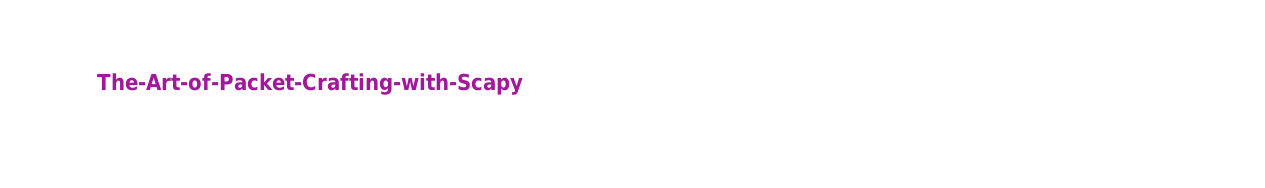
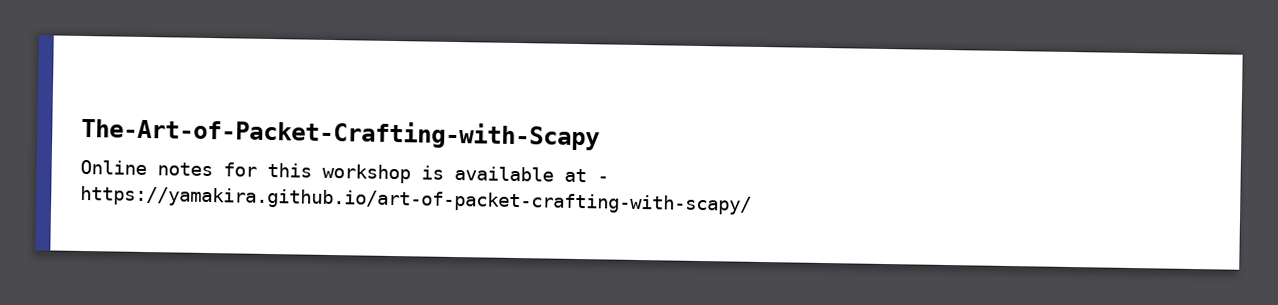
+ Online notes for this workshop is available at - https://yamakira.github.io/art-of-packet-crafting-with-scapy/

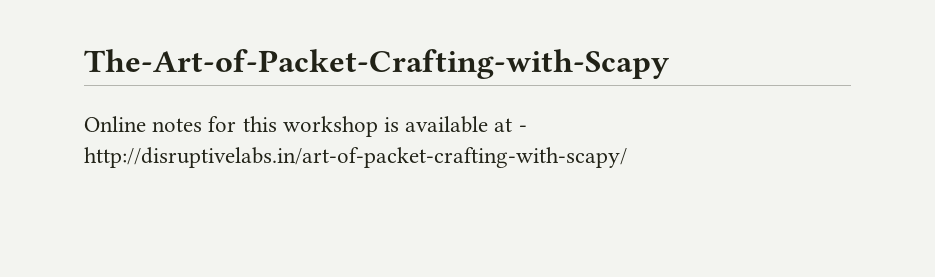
- Online notes for this workshop is available at - https://yamakira.github.io/art-of-packet-crafting-with-scapy/
+ Online notes for this workshop is available at - http://disruptivelabs.in/art-of-packet-crafting-with-scapy/

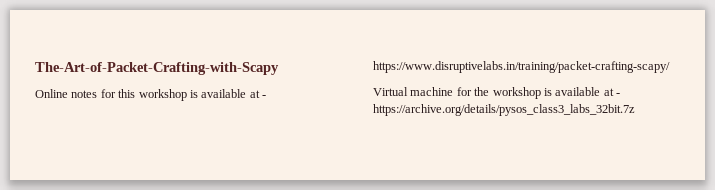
- Online notes for this workshop is available at - http://disruptivelabs.in/art-of-packet-crafting-with-scapy/
+ Online notes for this workshop is available at - https://www.disruptivelabs.in/training/packet-crafting-scapy/
+ Virtual machine for the workshop is available at - https://archive.org/details/pysos_class3_labs_32bit.7z

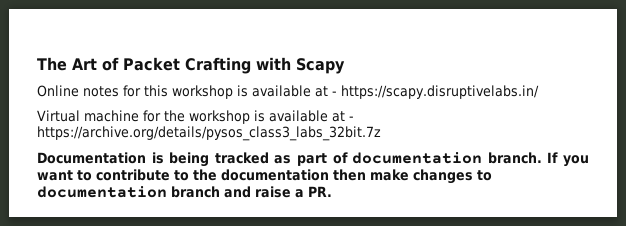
- The-Art-of-Packet-Crafting-with-Scapy
+ The Art of Packet Crafting with Scapy
- Online notes for this workshop is available at - https://www.disruptivelabs.in/training/packet-crafting-scapy/
+ Online notes for this workshop is available at - https://scapy.disruptivelabs.in/
+ Documentation is being tracked as part of documentation branch. If you want to contribute to the documentation then make changes to documentation branch and raise a PR.

